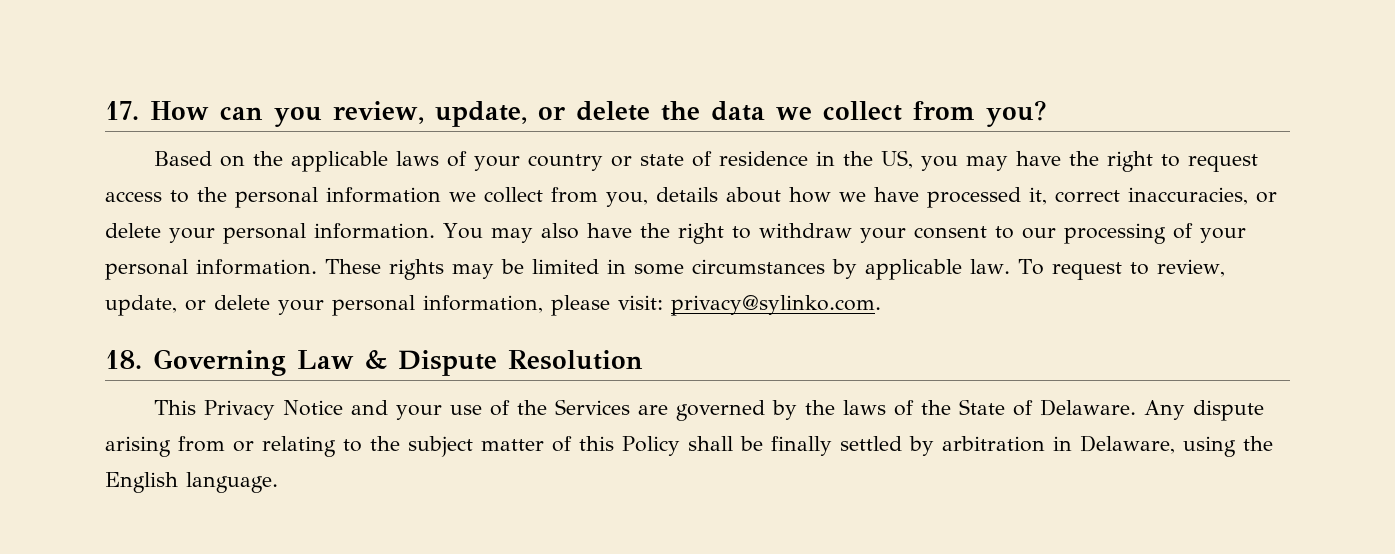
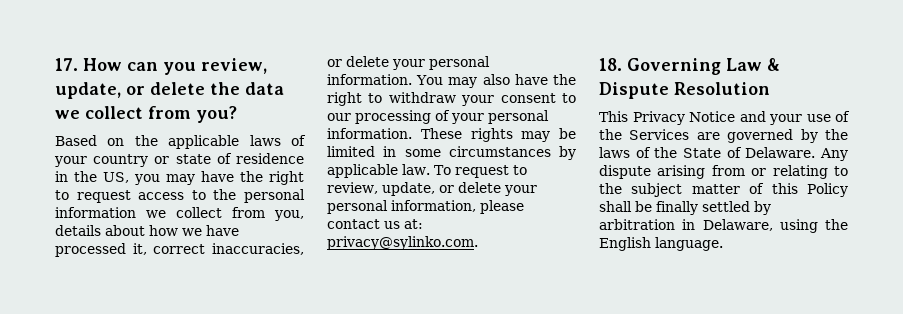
- To request to review, update, or delete your personal information, please visit: privacy@sylinko.com.
+ To request to review, update, or delete your personal information, please contact us at: privacy@sylinko.com.

